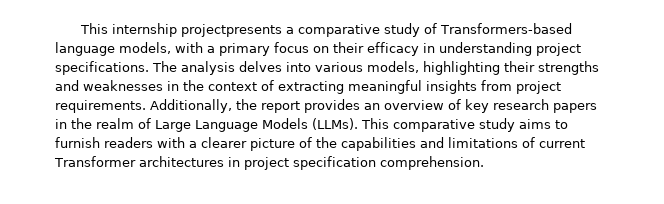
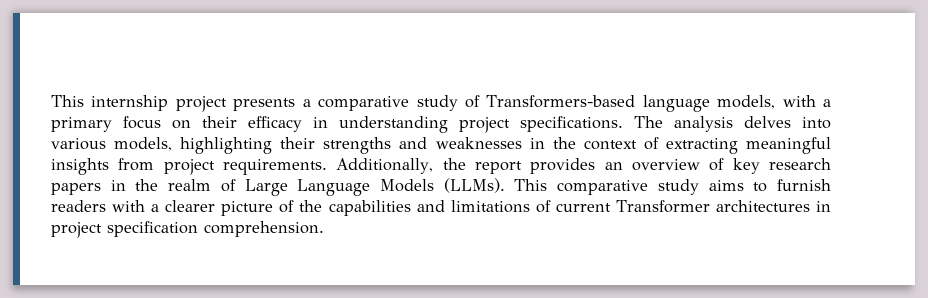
- This internship projectpresents a comparative study of Transformers-based language models, with a primary focus on their efficacy in understanding project specifications.
+ This internship project presents a comparative study of Transformers-based language models, with a primary focus on their efficacy in understanding project specifications.

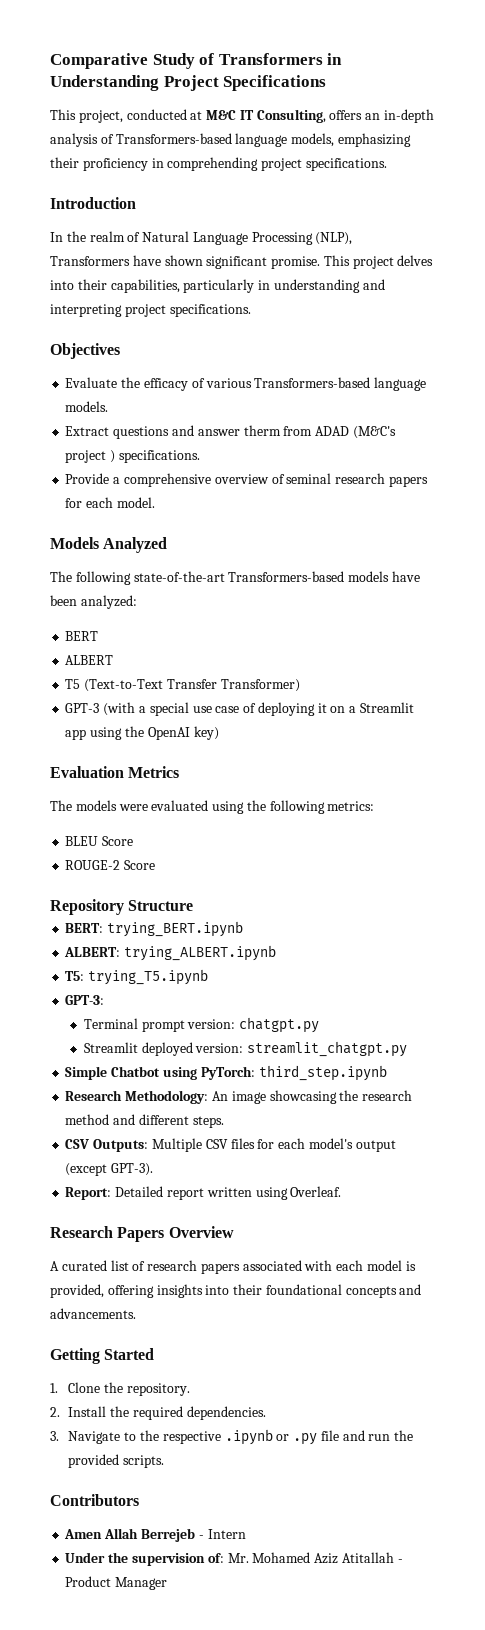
- This internship project presents a comparative study of Transformers-based language models, with a primary focus on their efficacy in understanding project specifications. The analysis delves into various models, highlighting their strengths and weaknesses in the context of extracting meaningful insights from project requirements. Additionally, the report provides an overview of key research papers in the realm of Large Language Models (LLMs). This comparative study aims to furnish readers with a clearer picture of the capabilities and limitations of current Transformer architectures in project specification comprehension.
+ Comparative Study of Transformers in Understanding Project Specifications
+ This project, conducted at M&C IT Consulting, offers an in-depth analysis of Transformers-based language models, emphasizing their proficiency in comprehending project specifications.
+ Introduction
+ In the realm of Natural Language Processing (NLP), Transformers have shown significant promise. This project delves into their capabilities, particularly in understanding and interpreting project specifications.
+ Objectives
+ Evaluate the efficacy of various Transformers-based language models.
+ Extract questions and answer therm from ADAD (M&C's project ) specifications.
+ Provide a comprehensive overview of seminal research papers for each model.
+ Models Analyzed
+ The following state-of-the-art Transformers-based models have been analyzed:
+ BERT
+ ALBERT
+ T5 (Text-to-Text Transfer Transformer)
+ GPT-3 (with a special use case of deploying it on a Streamlit app using the OpenAI key)
+ Evaluation Metrics
+ The models were evaluated using the following metrics:
+ BLEU Score
+ ROUGE-2 Score
+ Repository Structure
+ BERT: trying_BERT.ipynb
+ ALBERT: trying_ALBERT.ipynb
+ T5: trying_T5.ipynb
+ GPT-3:
+ Terminal prompt version: chatgpt.py
+ Streamlit deployed version: streamlit_chatgpt.py
+ Simple Chatbot using PyTorch: third_step.ipynb
+ Research Methodology: An image showcasing the research method and different steps.
+ CSV Outputs: Multiple CSV files for each model's output (except GPT-3).
+ Report: Detailed report written using Overleaf.
+ Research Papers Overview
+ A curated list of research papers associated with each model is provided, offering insights into their foundational concepts and advancements.
+ Getting Started
+ 1. Clone the repository.
+ 2. Install the required dependencies.
+ 3. Navigate to the respective .ipynb or .py file and run the provided scripts.
+ Contributors
+ Amen Allah Berrejeb - Intern
+ Under the supervision of: Mr. Mohamed Aziz Atitallah - Product Manager

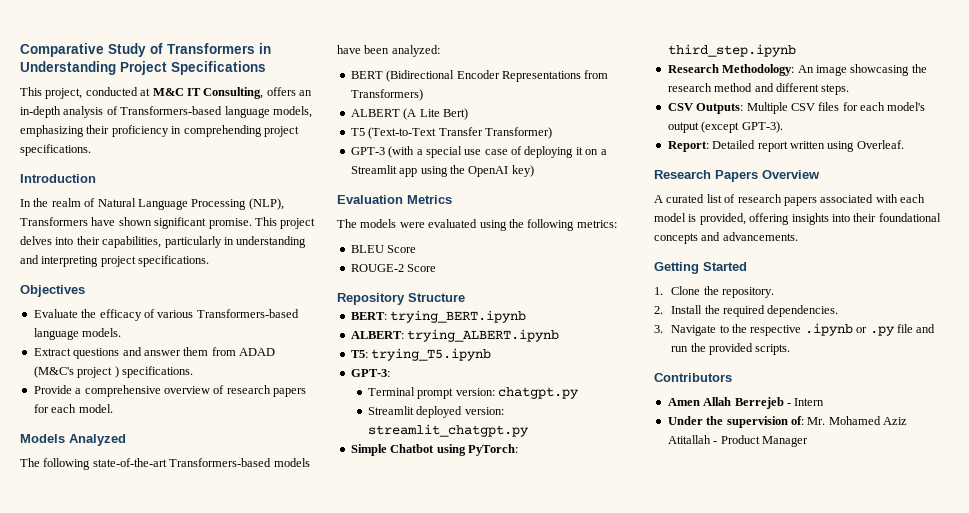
- Extract questions and answer therm from ADAD (M&C's project ) specifications.
+ Extract questions and answer them from ADAD (M&C's project ) specifications.
- Provide a comprehensive overview of seminal research papers for each model.
+ Provide a comprehensive overview of research papers for each model.
- BERT
- ALBERT
+ BERT (Bidirectional Encoder Representations from Transformers)
+ ALBERT (A Lite Bert)

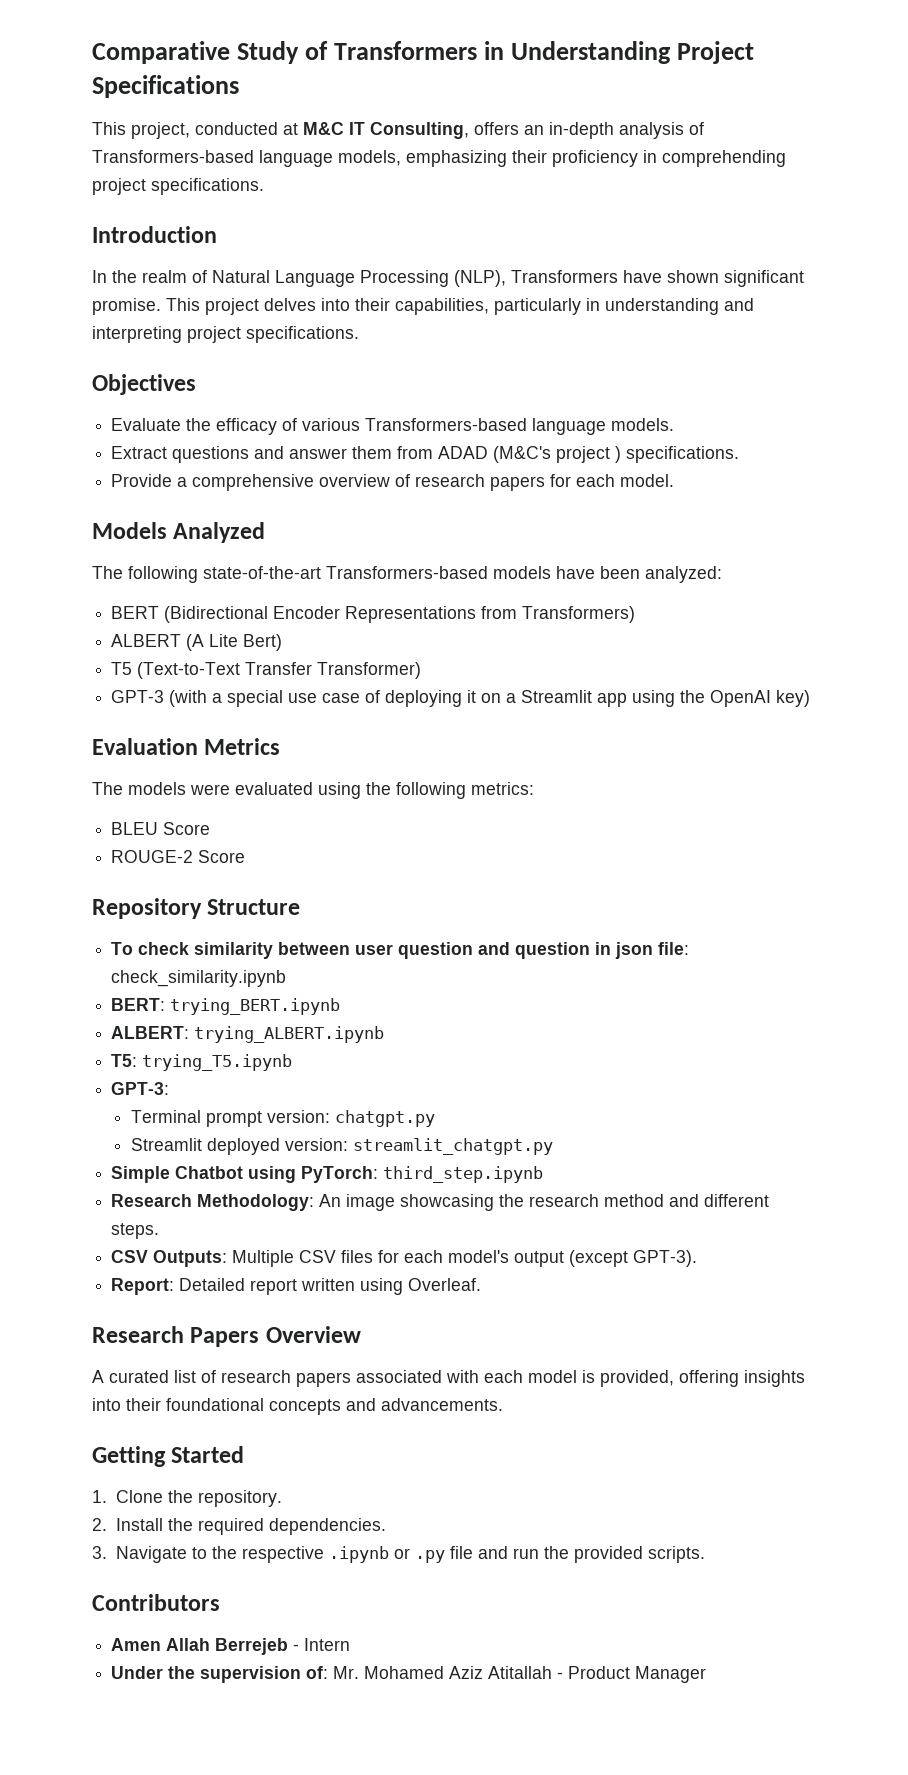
+ To check similarity between user question and question in json file: check_similarity.ipynb

